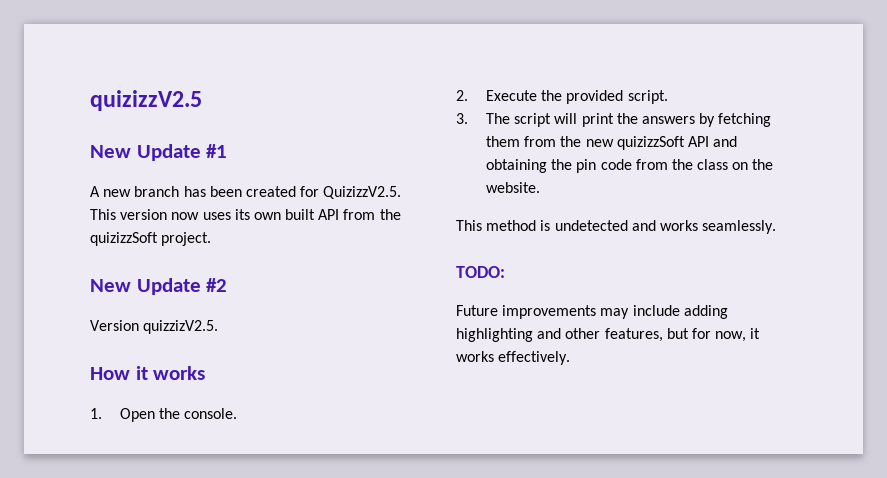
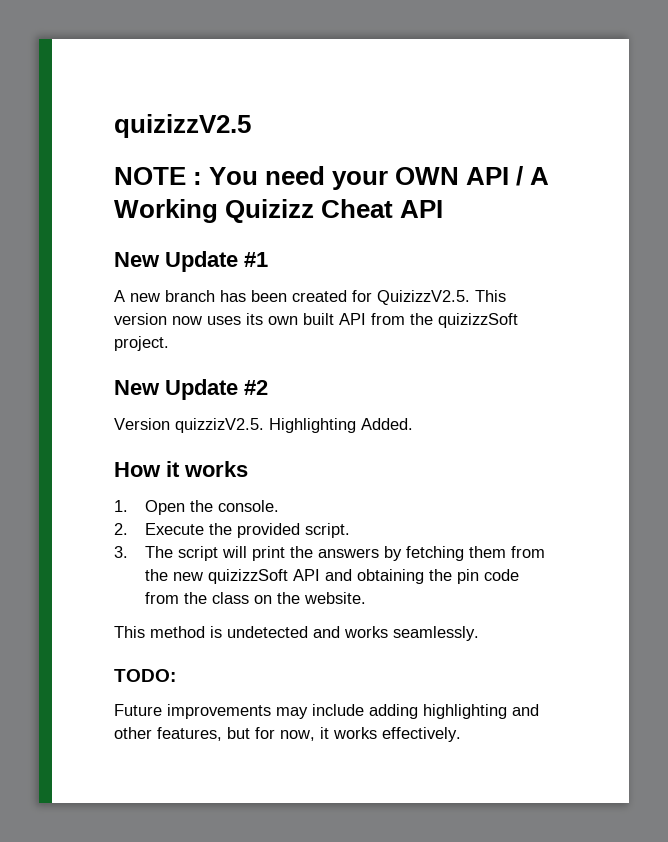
+ NOTE : You need your OWN API / A Working Quizizz Cheat API
- Version quizzizV2.5.
+ Version quizzizV2.5. Highlighting Added.

